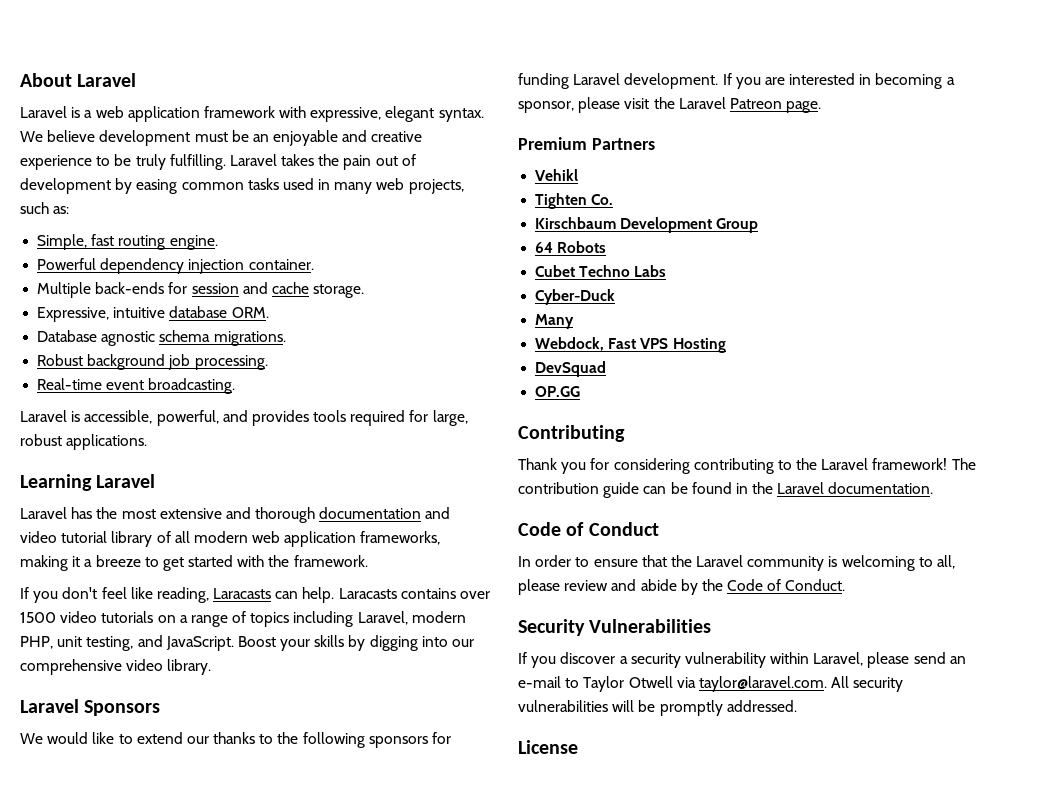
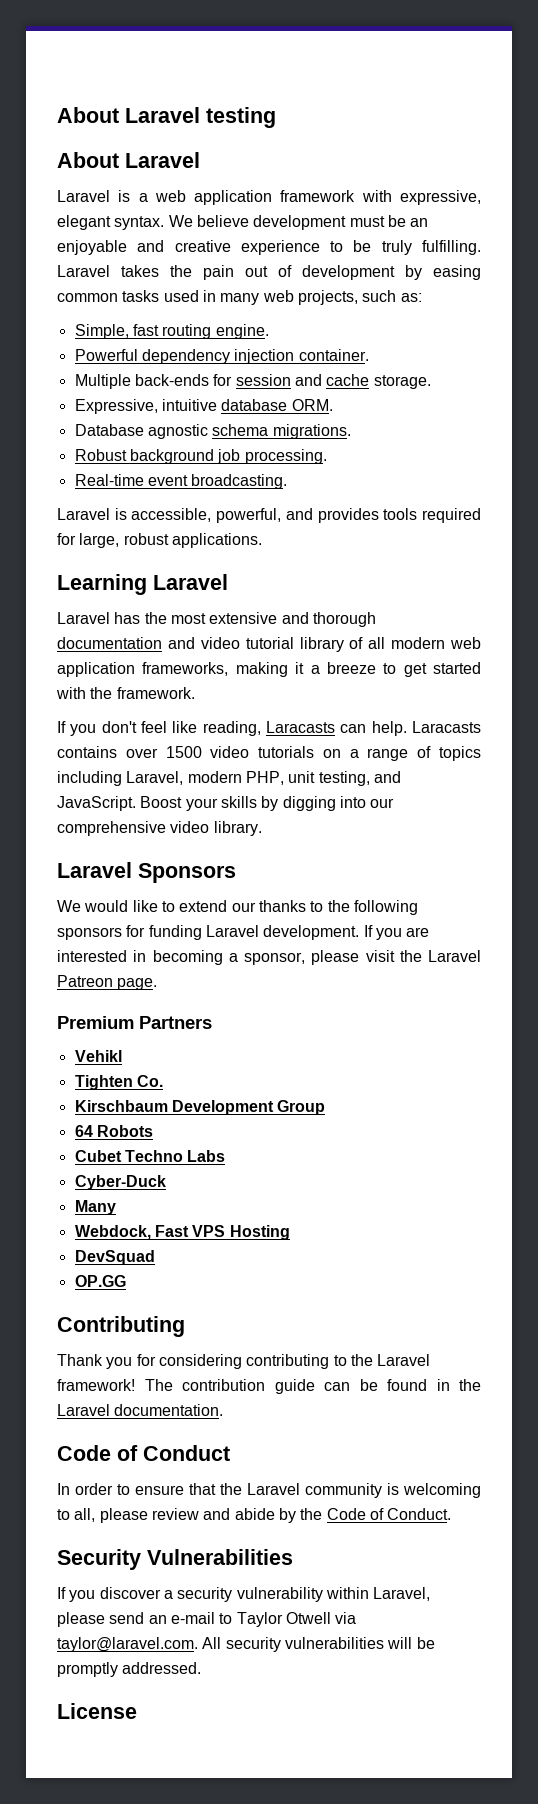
+ About Laravel testing

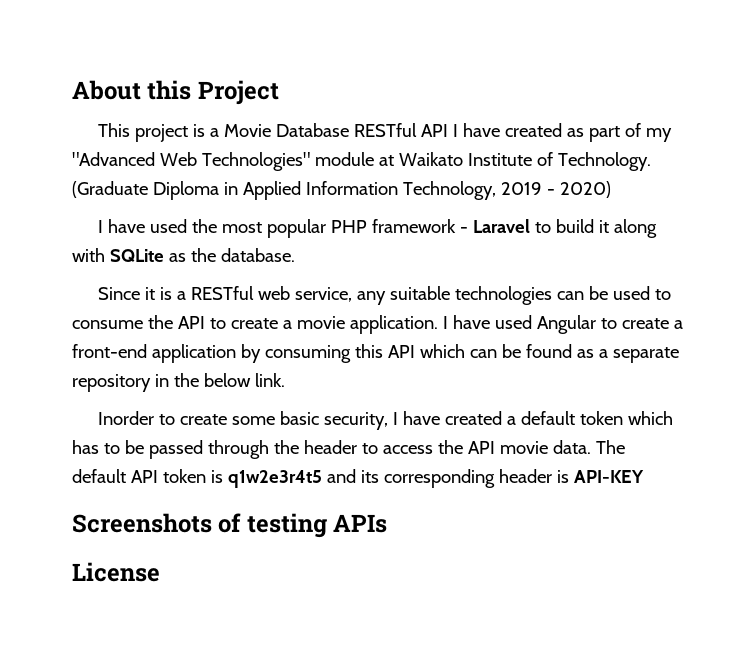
- About Laravel testing
- About Laravel
- Laravel is a web application framework with expressive, elegant syntax. We believe development must be an enjoyable and creative experience to be truly fulfilling. Laravel takes the pain out of development by easing common tasks used in many web projects, such as:
- Simple, fast routing engine.
- Powerful dependency injection container.
- Multiple back-ends for session and cache storage.
- Expressive, intuitive database ORM.
- Database agnostic schema migrations.
- Robust background job processing.
- Real-time event broadcasting.
- Laravel is accessible, powerful, and provides tools required for large, robust applications.
- Learning Laravel
- Laravel has the most extensive and thorough documentation and video tutorial library of all modern web application frameworks, making it a breeze to get started with the framework.
- If you don't feel like reading, Laracasts can help. Laracasts contains over 1500 video tutorials on a range of topics including Laravel, modern PHP, unit testing, and JavaScript. Boost your skills by digging into our comprehensive video library.
- Laravel Sponsors
- We would like to extend our thanks to the following sponsors for funding Laravel development. If you are interested in becoming a sponsor, please visit the Laravel Patreon page.
- Premium Partners
- Vehikl
- Tighten Co.
- Kirschbaum Development Group
- 64 Robots
- Cubet Techno Labs
- Cyber-Duck
- Many
- Webdock, Fast VPS Hosting
- DevSquad
- OP.GG
- Contributing
- Thank you for considering contributing to the Laravel framework! The contribution guide can be found in the Laravel documentation.
- Code of Conduct
- In order to ensure that the Laravel community is welcoming to all, please review and abide by the Code of Conduct.
- Security Vulnerabilities
- If you discover a security vulnerability within Laravel, please send an e-mail to Taylor Otwell via taylor@laravel.com. All security vulnerabilities will be promptly addressed.
+ About this Project
+ This project is a Movie Database RESTful API I have created as part of my "Advanced Web Technologies" module at Waikato Institute of Technology. (Graduate Diploma in Applied Information Technology, 2019 - 2020)
+ I have used the most popular PHP framework - Laravel to build it along with SQLite as the database.
+ Since it is a RESTful web service, any suitable technologies can be used to consume the API to create a movie application. I have used Angular to create a front-end application by consuming this API which can be found as a separate repository in the below link.
+ Inorder to create some basic security, I have created a default token which has to be passed through the header to access the API movie data. The default API token is q1w2e3r4t5 and its corresponding header is API-KEY
+ Screenshots of testing APIs

